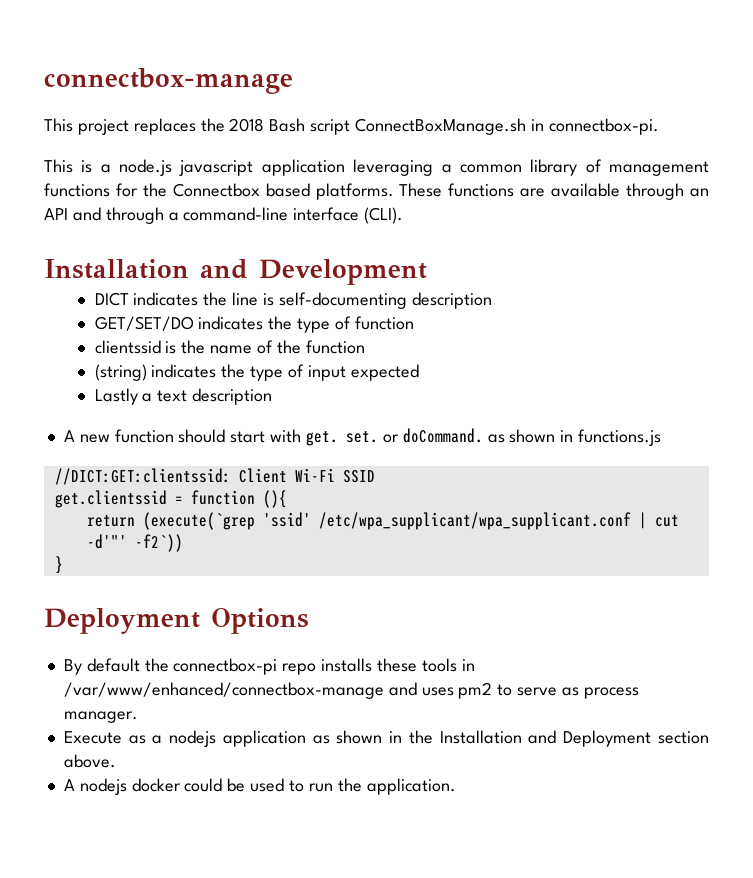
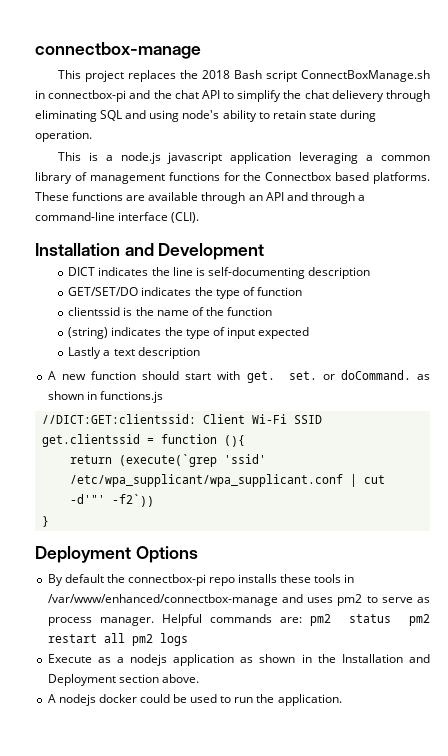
- This project replaces the 2018 Bash script ConnectBoxManage.sh in connectbox-pi.
+ This project replaces the 2018 Bash script ConnectBoxManage.sh in connectbox-pi and the chat API to simplify the chat delievery through eliminating SQL and using node's ability to retain state during operation.
+ Helpful commands are: pm2 status pm2 restart all pm2 logs

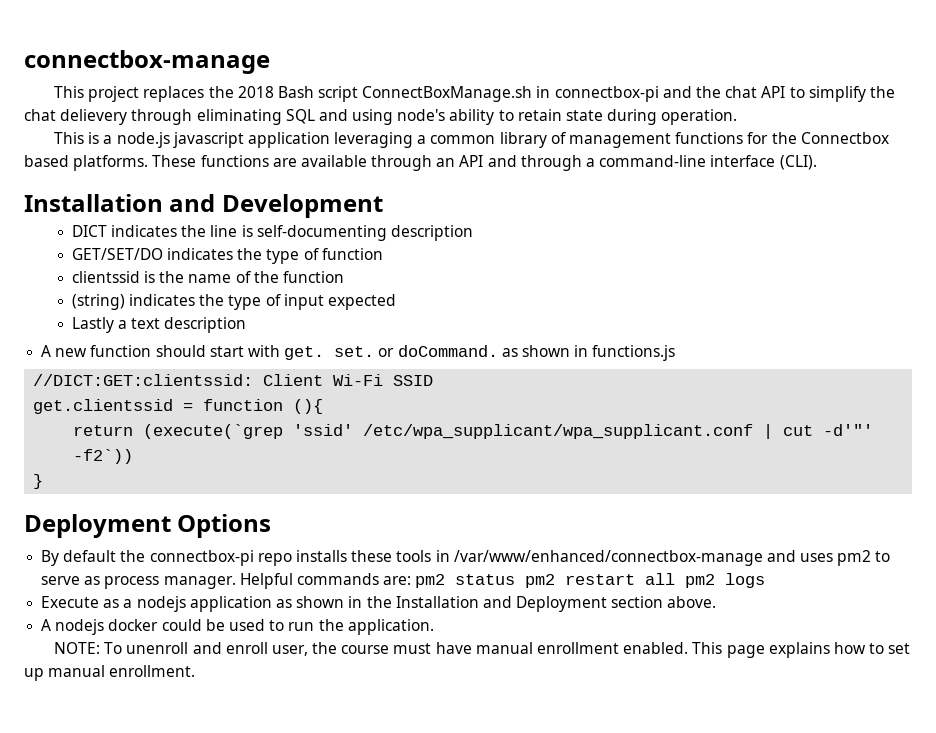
+ NOTE: To unenroll and enroll user, the course must have manual enrollment enabled. This page explains how to set up manual enrollment.

